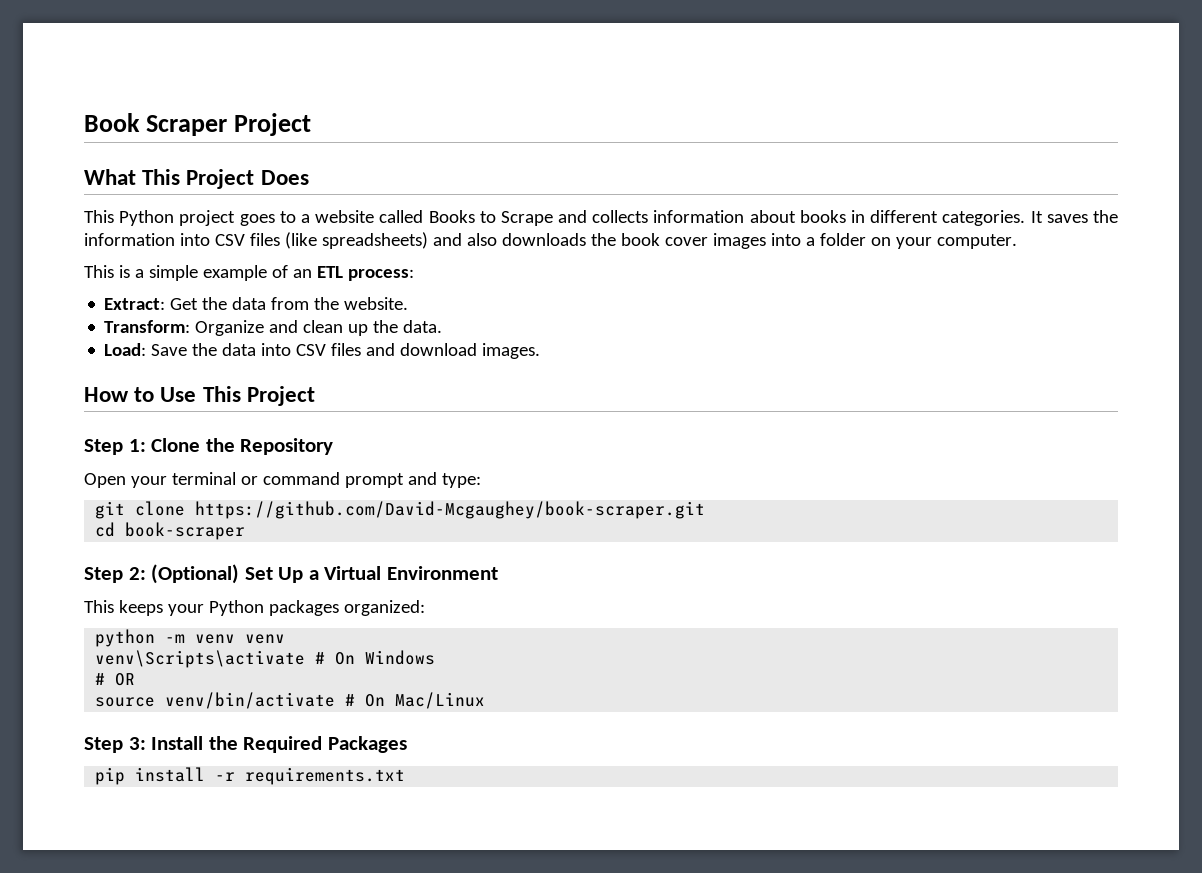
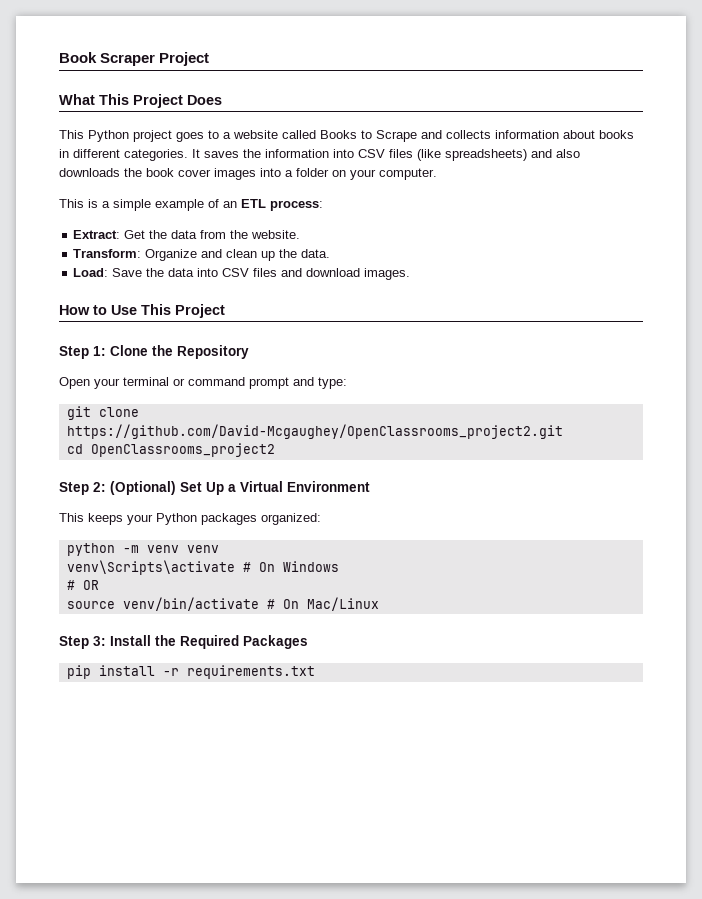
- git clone https://github.com/David-Mcgaughey/book-scraper.git
+ git clone https://github.com/David-Mcgaughey/OpenClassrooms_project2.git
- cd book-scraper
+ cd OpenClassrooms_project2

